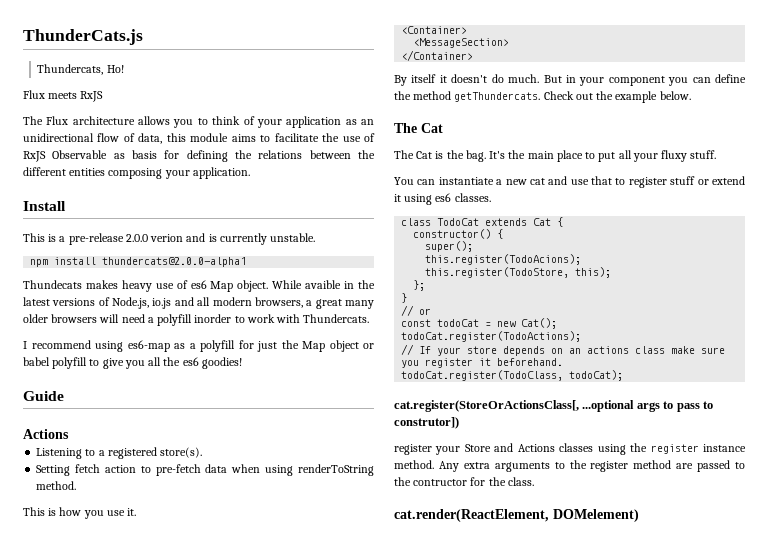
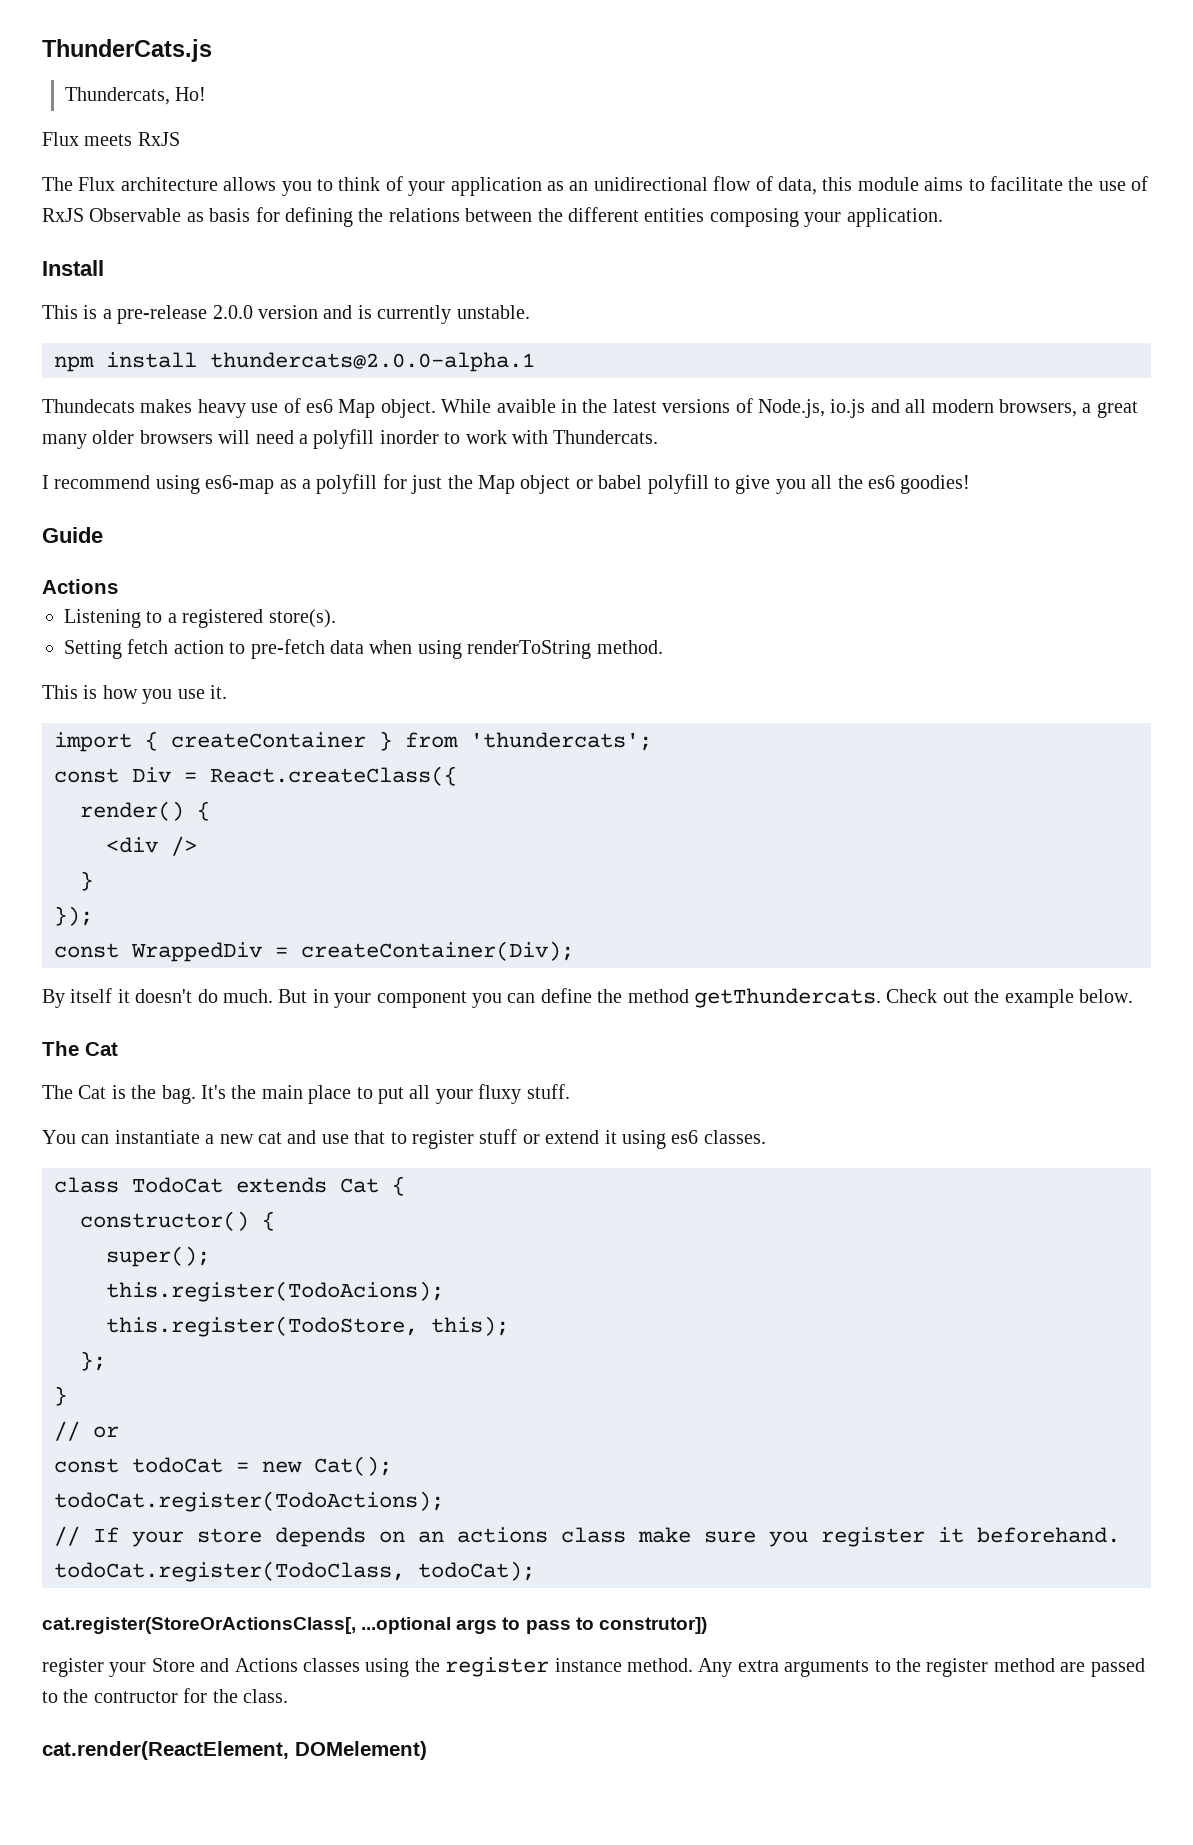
- This is a pre-release 2.0.0 verion and is currently unstable.
+ This is a pre-release 2.0.0 version and is currently unstable.
- npm install thundercats@2.0.0-alpha1
+ npm install thundercats@2.0.0-alpha.1
- <Container>
- <MessageSection>
- </Container>
+ import { createContainer } from 'thundercats';
+ const Div = React.createClass({
+ render() {
+ <div />
+ }
+ });
+ const WrappedDiv = createContainer(Div);

